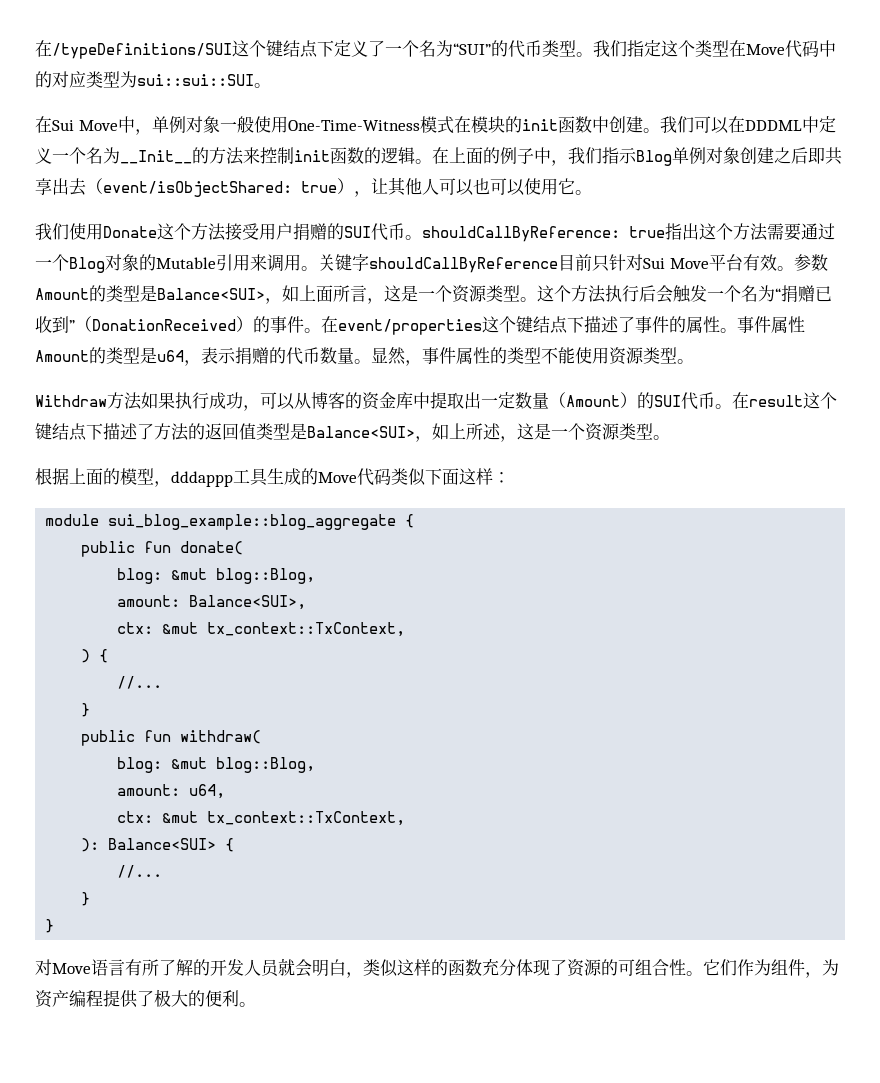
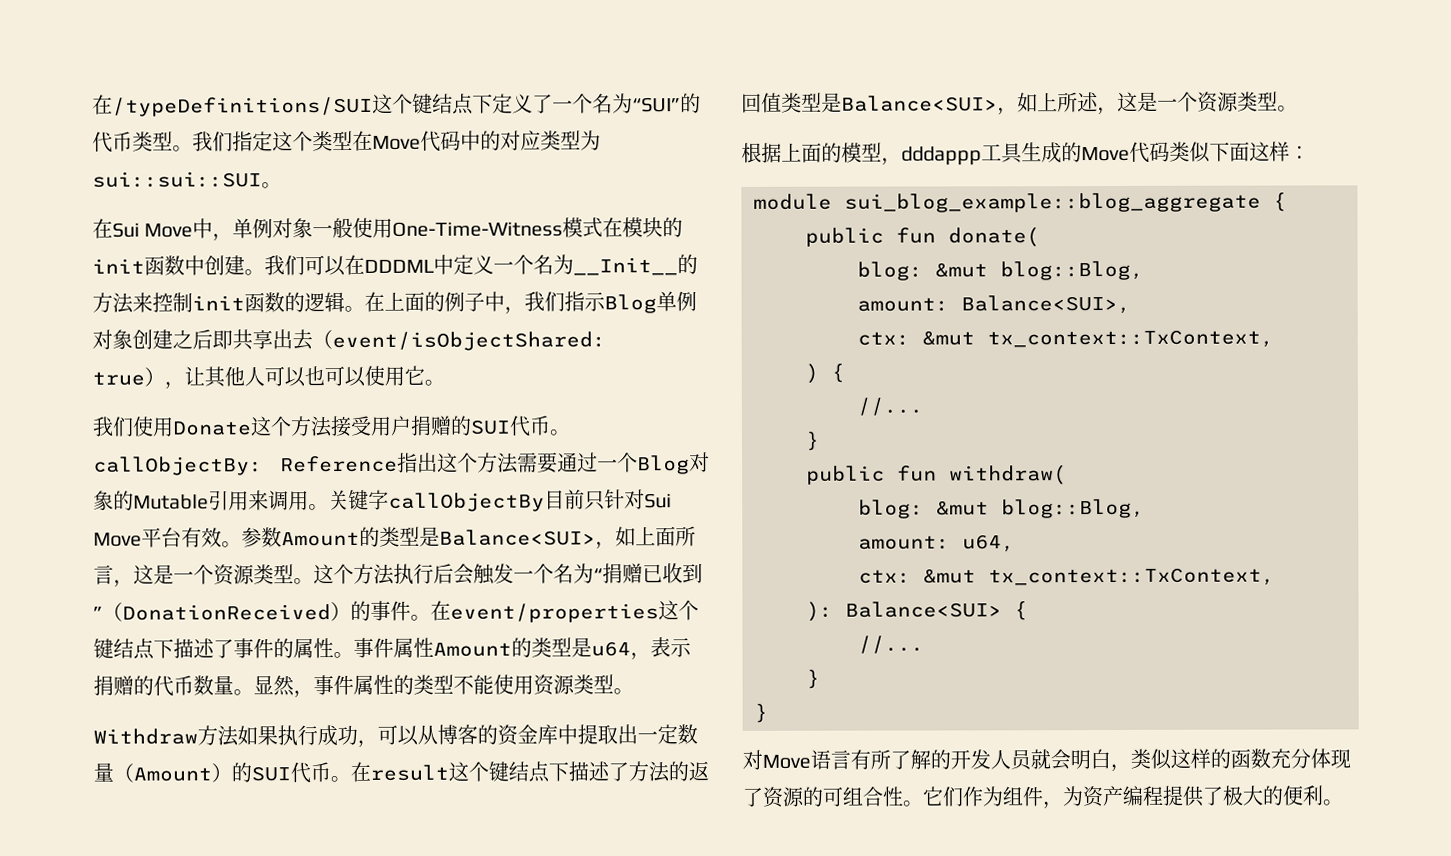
- 我们使用Donate这个方法接受用户捐赠的SUI代币。shouldCallByReference: true指出这个方法需要通过一个Blog对象的Mutable引用来调用。
+ 我们使用Donate这个方法接受用户捐赠的SUI代币。callObjectBy: Reference指出这个方法需要通过一个Blog对象的Mutable引用来调用。
- 关键字shouldCallByReference目前只针对Sui Move平台有效。
+ 关键字callObjectBy目前只针对Sui Move平台有效。

